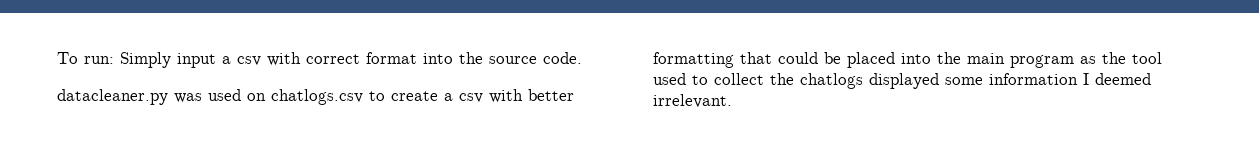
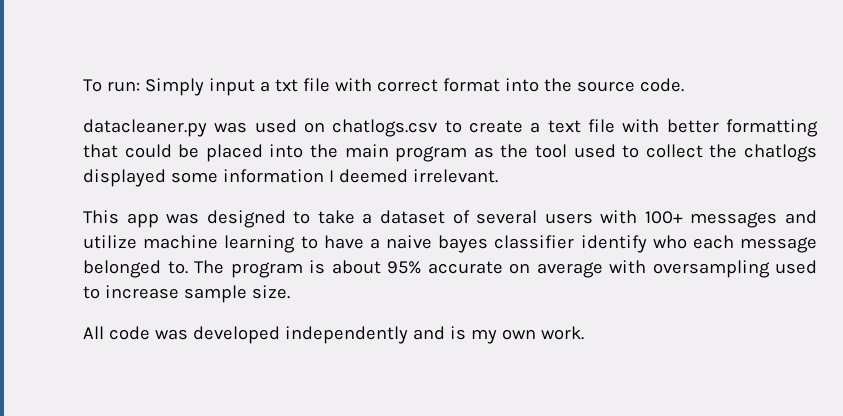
- To run: Simply input a csv with correct format into the source code.
+ To run: Simply input a txt file with correct format into the source code.
- datacleaner.py was used on chatlogs.csv to create a csv with better formatting that could be placed into the main program as the tool used to collect the chatlogs displayed some information I deemed irrelevant.
+ datacleaner.py was used on chatlogs.csv to create a text file with better formatting that could be placed into the main program as the tool used to collect the chatlogs displayed some information I deemed irrelevant.
+ This app was designed to take a dataset of several users with 100+ messages and utilize machine learning to have a naive bayes classifier identify who each message belonged to. The program is about 95% accurate on average with oversampling used to increase sample size.
+ All code was developed independently and is my own work.

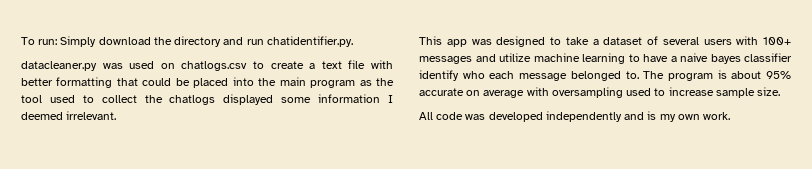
- To run: Simply input a txt file with correct format into the source code.
+ To run: Simply download the directory and run chatidentifier.py.

